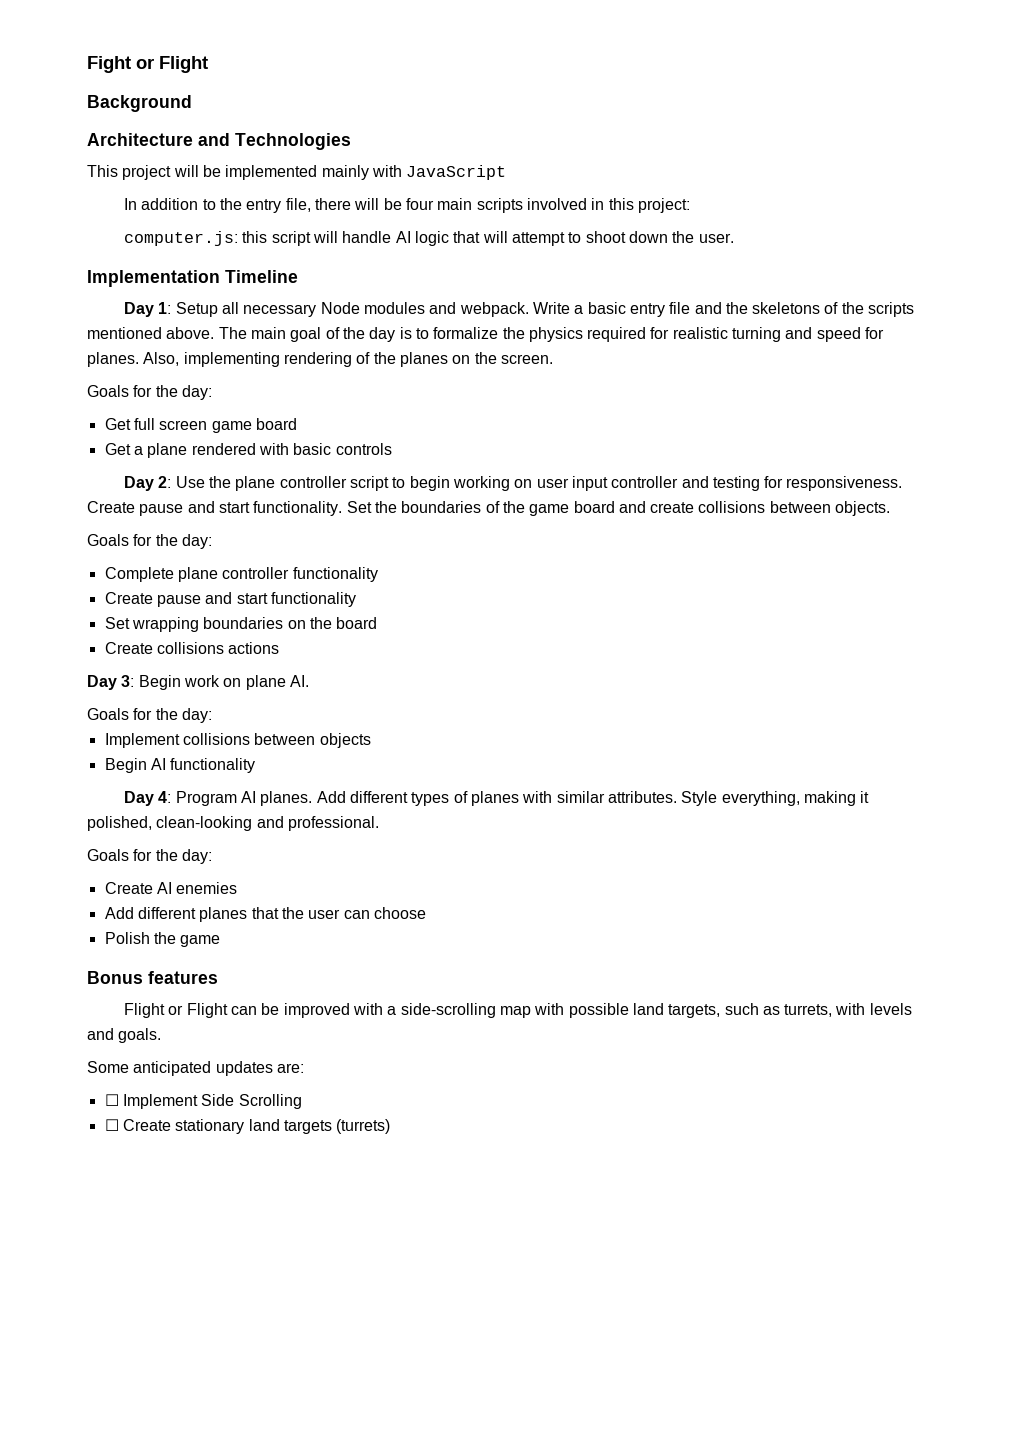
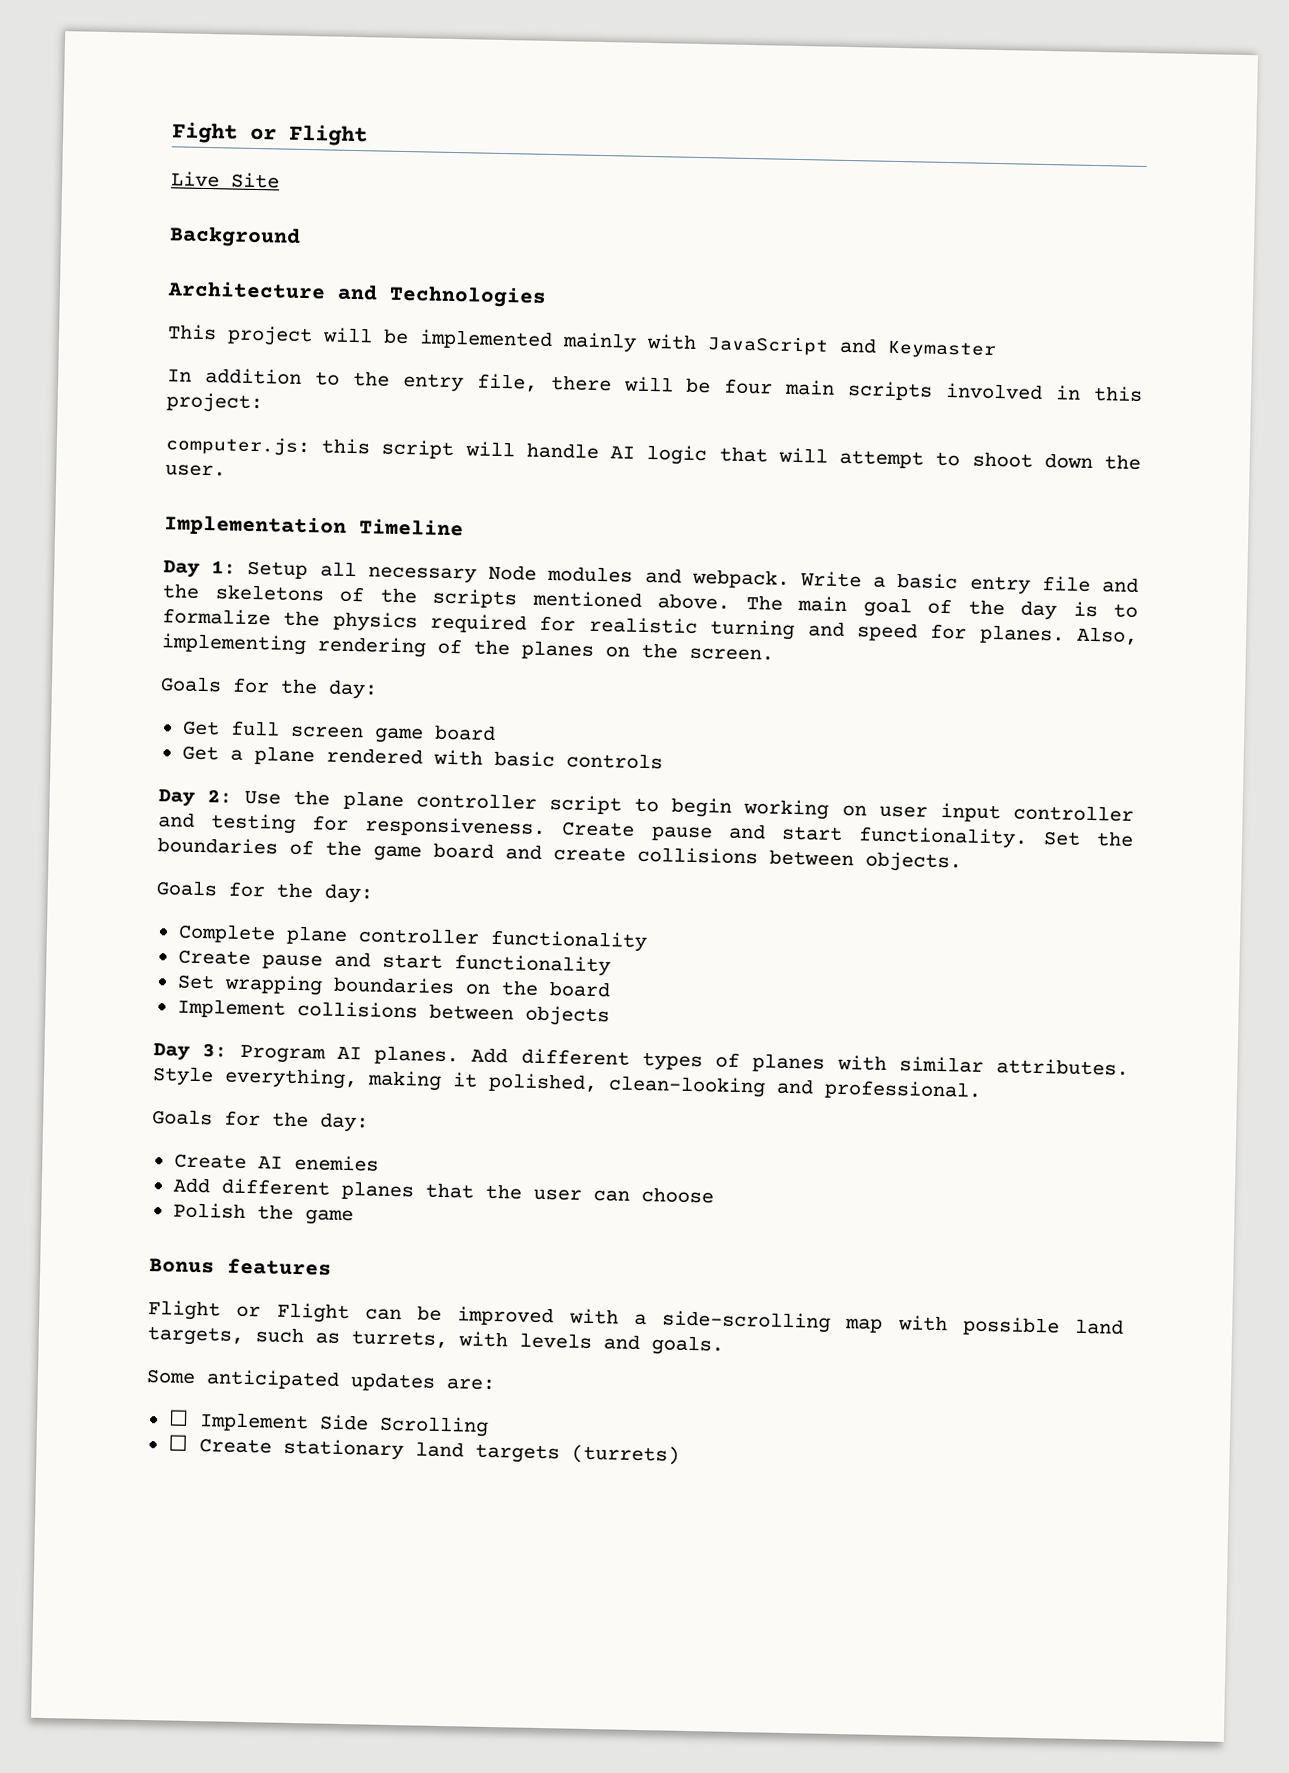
+ Live Site
- This project will be implemented mainly with JavaScript
+ This project will be implemented mainly with JavaScript and Keymaster
- Create collisions actions
- Day 3: Begin work on plane AI.
- Goals for the day:
- Begin AI functionality
- Day 4: Program AI planes.
+ Day 3: Program AI planes.

